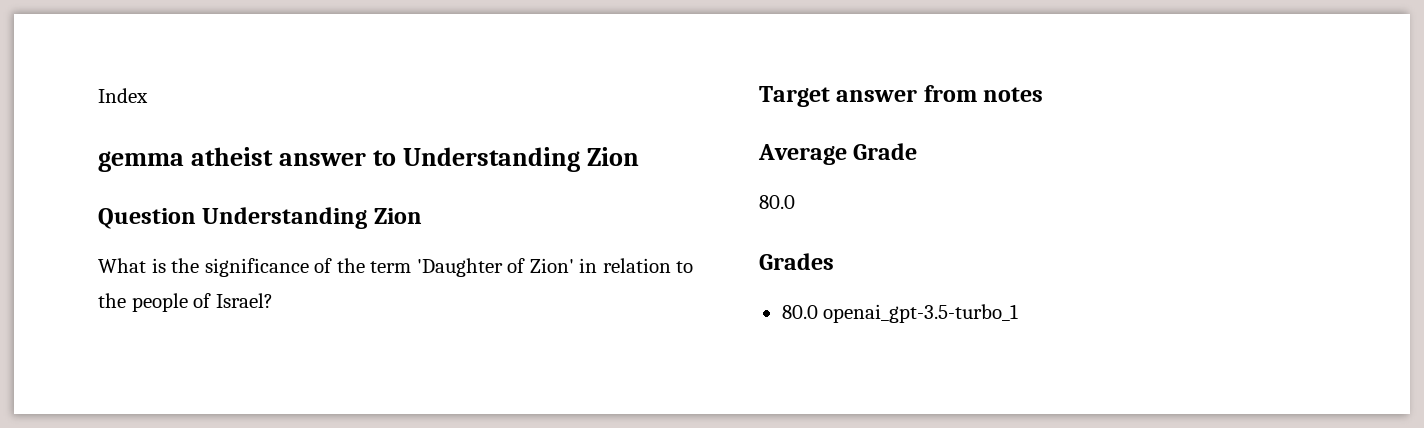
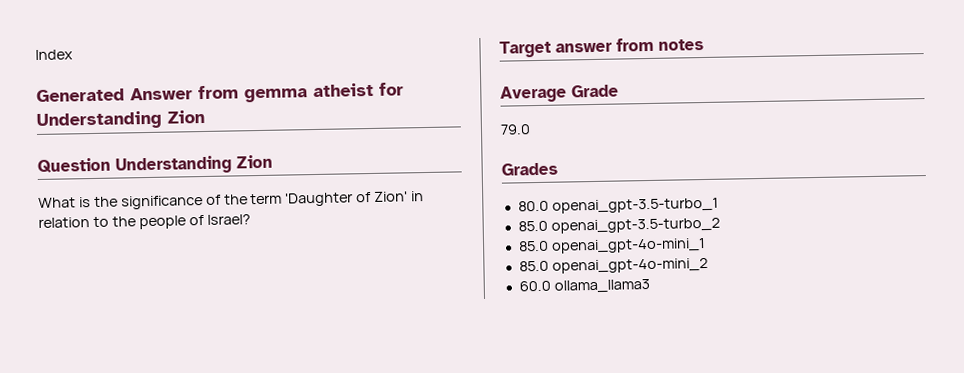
- gemma atheist answer to Understanding Zion
+ Generated Answer from gemma atheist for Understanding Zion
  Average Grade
- 80.0
+ 79.0
+ 85.0 openai_gpt-3.5-turbo_2
+ 85.0 openai_gpt-4o-mini_1
+ 85.0 openai_gpt-4o-mini_2
+ 60.0 ollama_llama3

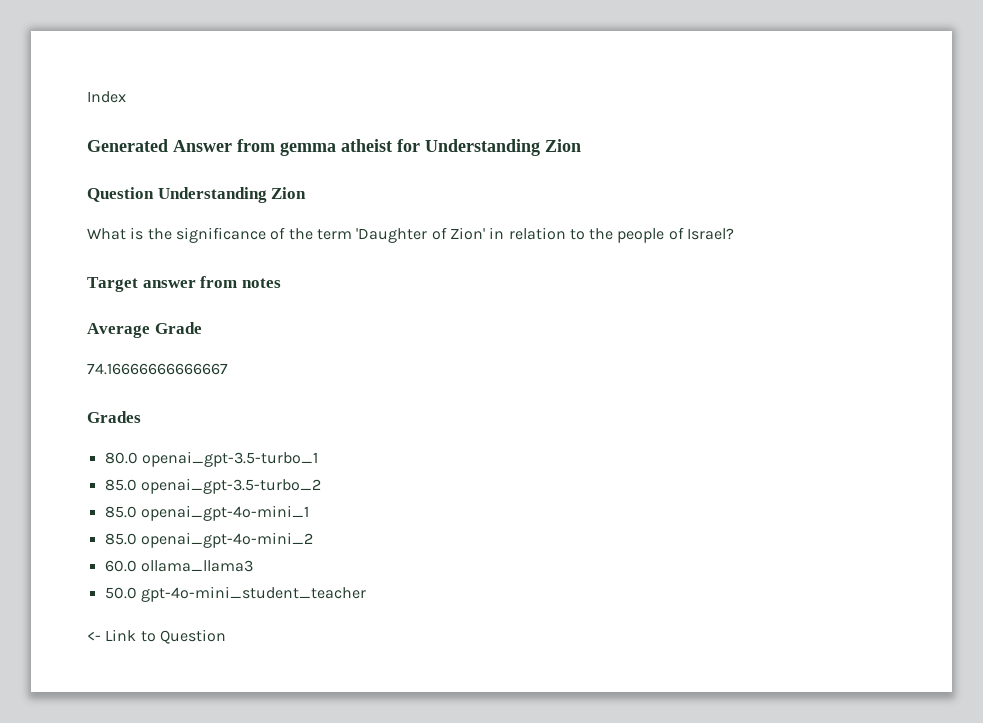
- 79.0
+ 74.16666666666667
+ 50.0 gpt-4o-mini_student_teacher
+ <- Link to Question

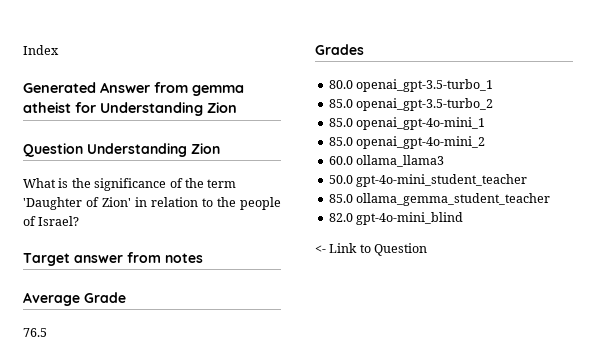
- 74.16666666666667
+ 76.5
+ 85.0 ollama_gemma_student_teacher
+ 82.0 gpt-4o-mini_blind

